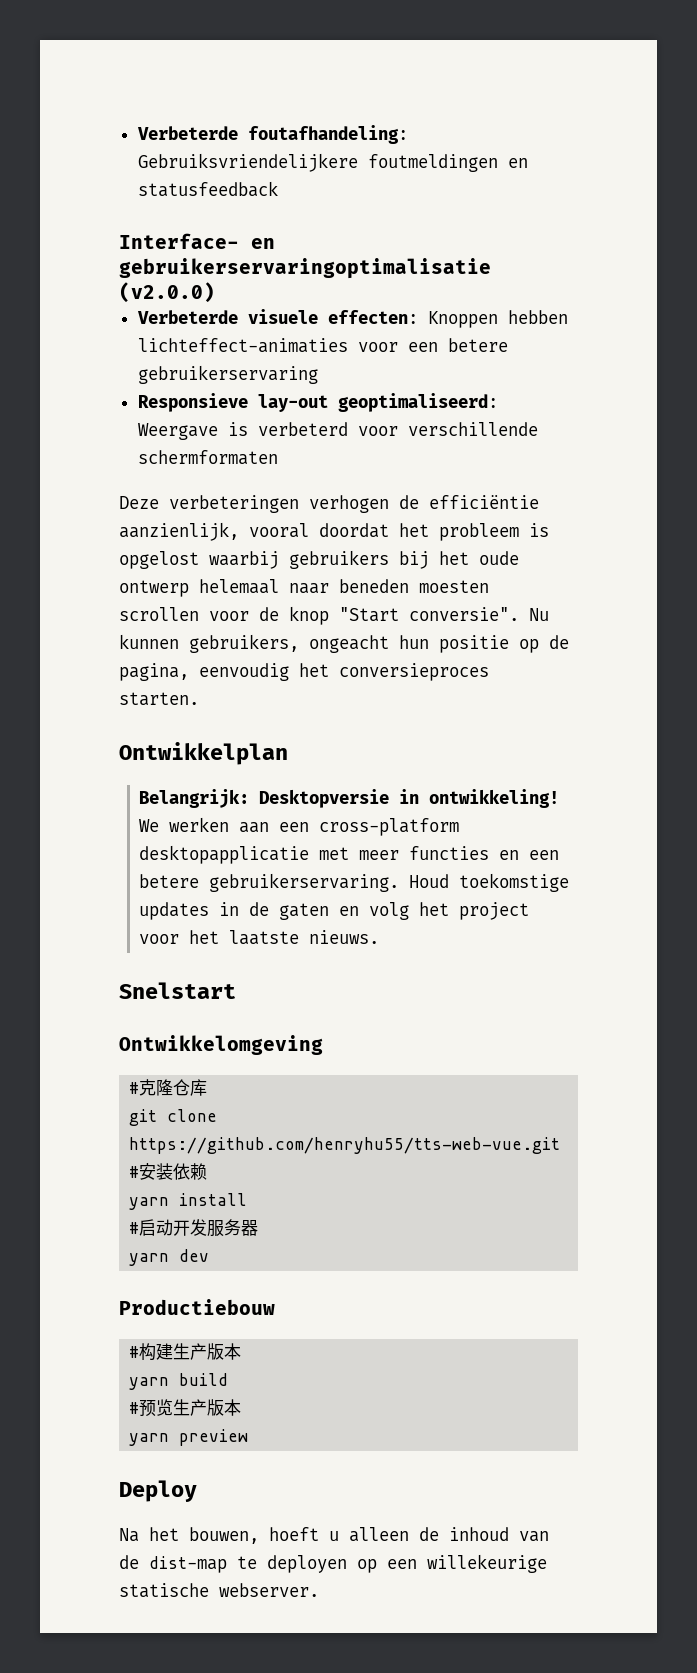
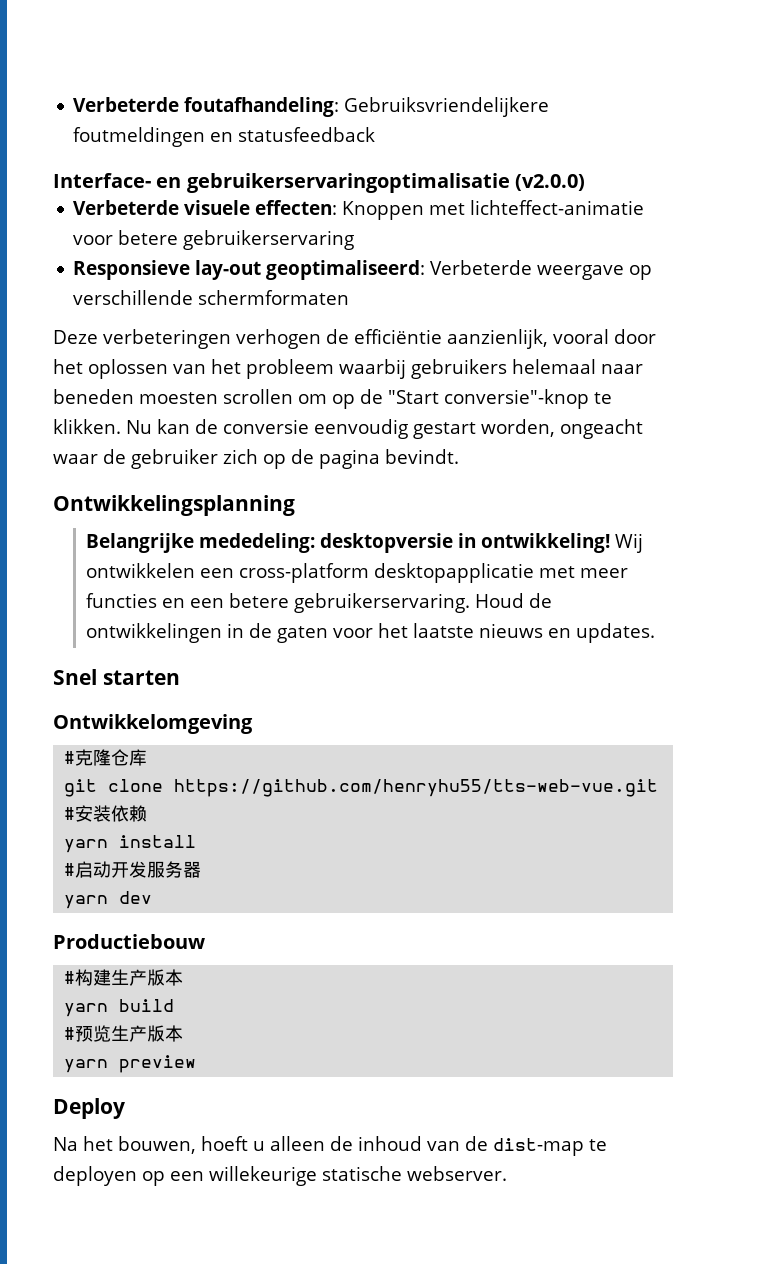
- Verbeterde visuele effecten: Knoppen hebben lichteffect-animaties voor een betere gebruikerservaring
+ Verbeterde visuele effecten: Knoppen met lichteffect-animatie voor betere gebruikerservaring
- Responsieve lay-out geoptimaliseerd: Weergave is verbeterd voor verschillende schermformaten
+ Responsieve lay-out geoptimaliseerd: Verbeterde weergave op verschillende schermformaten
- Deze verbeteringen verhogen de efficiëntie aanzienlijk, vooral doordat het probleem is opgelost waarbij gebruikers bij het oude ontwerp helemaal naar beneden moesten scrollen voor de knop "Start conversie". Nu kunnen gebruikers, ongeacht hun positie op de pagina, eenvoudig het conversieproces starten.
- Ontwikkelplan
- Belangrijk: Desktopversie in ontwikkeling! We werken aan een cross-platform desktopapplicatie met meer functies en een betere gebruikerservaring.
+ Deze verbeteringen verhogen de efficiëntie aanzienlijk, vooral door het oplossen van het probleem waarbij gebruikers helemaal naar beneden moesten scrollen om op de "Start conversie"-knop te klikken. Nu kan de conversie eenvoudig gestart worden, ongeacht waar de gebruiker zich op de pagina bevindt.
+ Ontwikkelingsplanning
+ Belangrijke mededeling: desktopversie in ontwikkeling! Wij ontwikkelen een cross-platform desktopapplicatie met meer functies en een betere gebruikerservaring.
- Houd toekomstige updates in de gaten en volg het project voor het laatste nieuws.
- Snelstart
+ Houd de ontwikkelingen in de gaten voor het laatste nieuws en updates.
+ Snel starten

